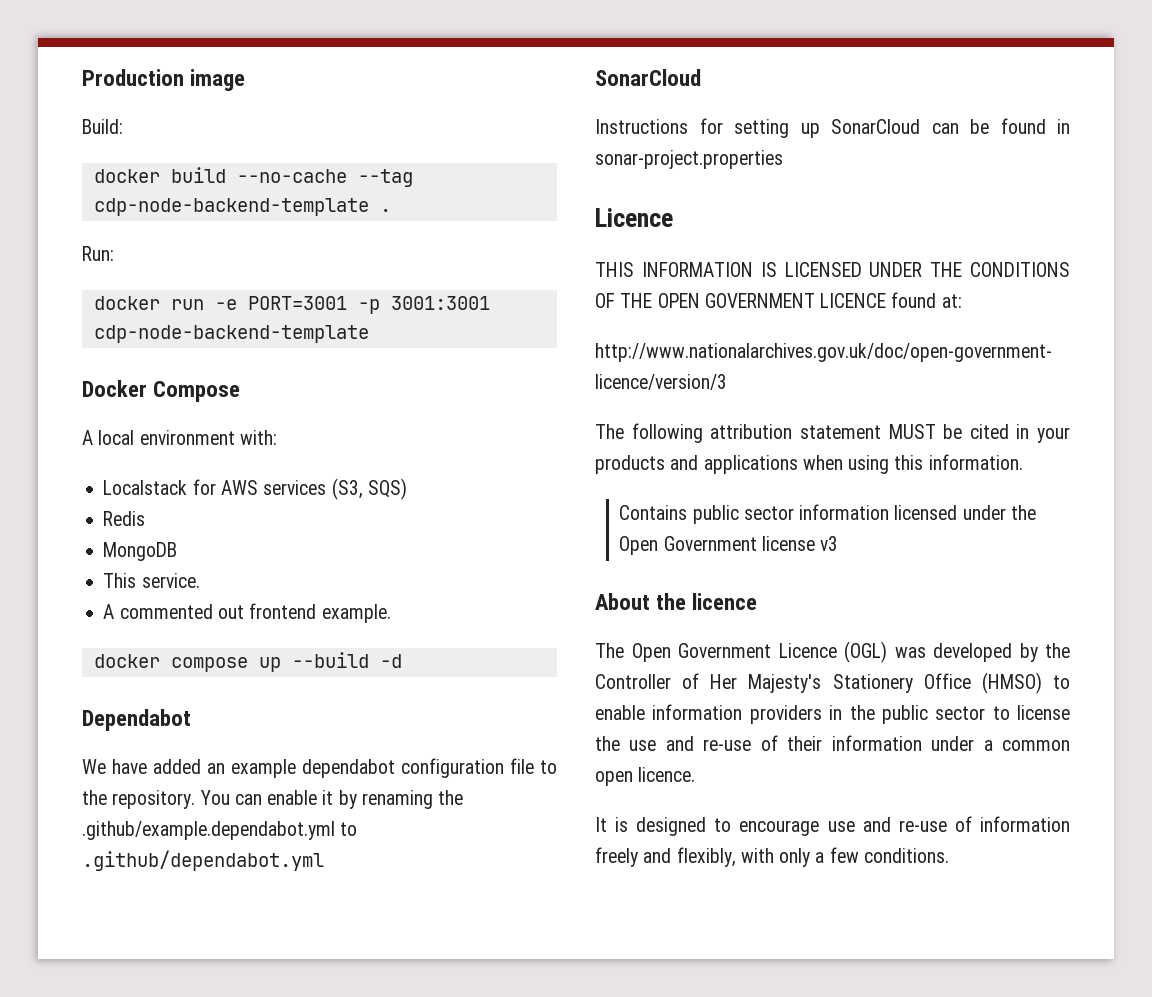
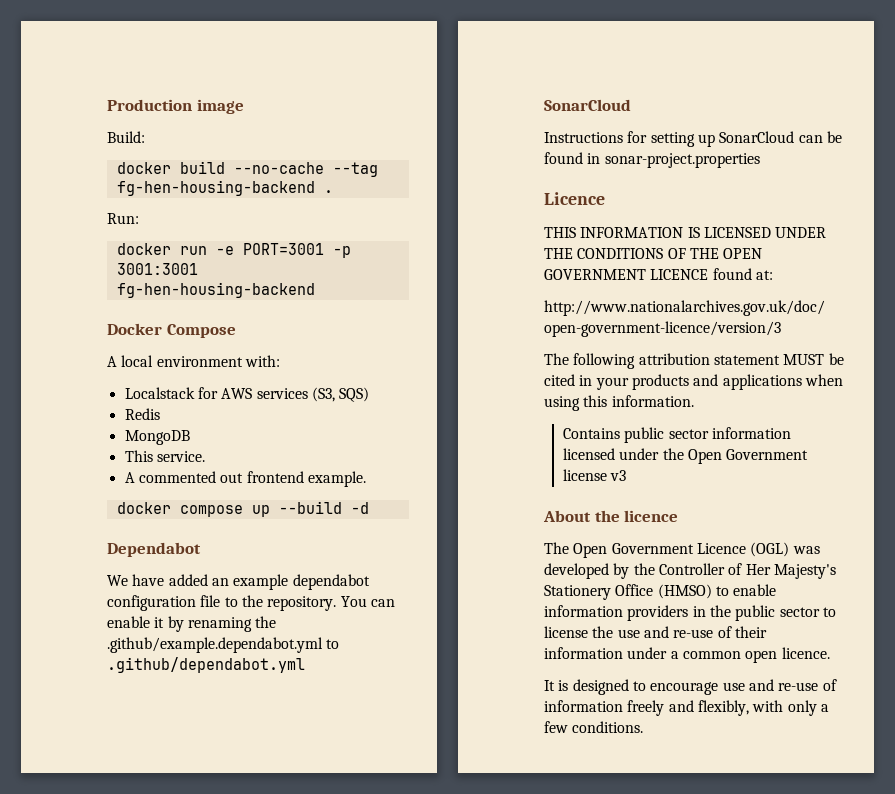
- docker build --no-cache --tag cdp-node-backend-template .
+ docker build --no-cache --tag fg-hen-housing-backend .
- docker run -e PORT=3001 -p 3001:3001 cdp-node-backend-template
+ docker run -e PORT=3001 -p 3001:3001 fg-hen-housing-backend

